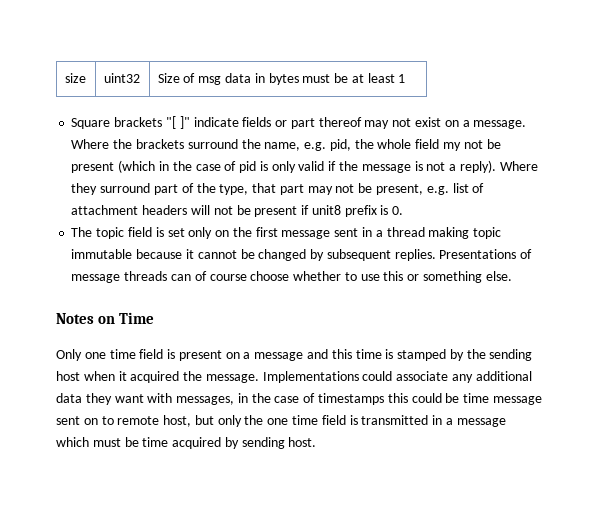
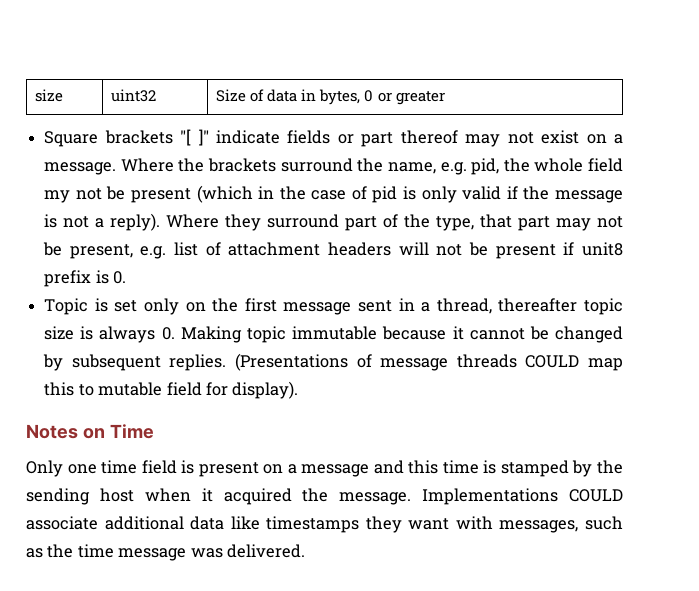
- size | uint32 | Size of msg data in bytes must be at least 1
+ size | uint32 | Size of data in bytes, 0 or greater
- The topic field is set only on the first message sent in a thread making topic immutable because it cannot be changed by subsequent replies.
+ Topic is set only on the first message sent in a thread, thereafter topic size is always 0. Making topic immutable because it cannot be changed by subsequent replies.
- Presentations of message threads can of course choose whether to use this or something else.
+ (Presentations of message threads COULD map this to mutable field for display).
- Implementations could associate any additional data they want with messages, in the case of timestamps this could be time message sent on to remote host, but only the one time field is transmitted in a message which must be time acquired by sending host.
+ Implementations COULD associate additional data like timestamps they want with messages, such as the time message was delivered.

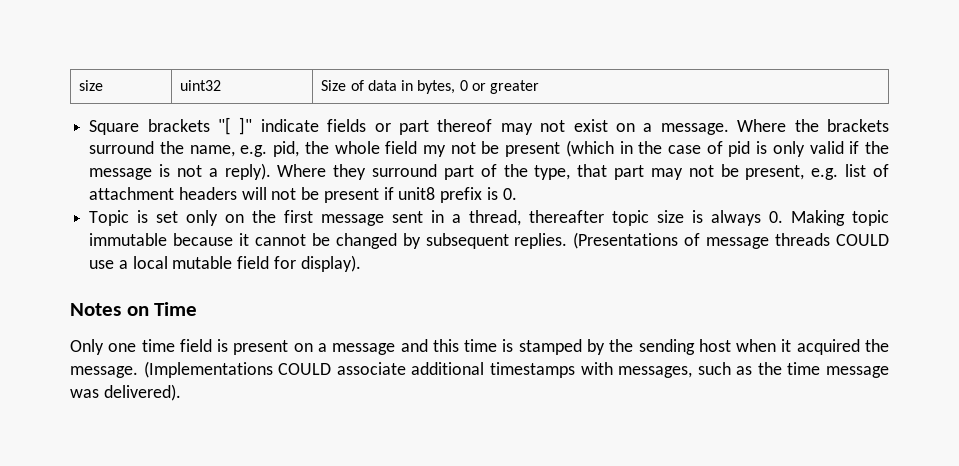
- (Presentations of message threads COULD map this to mutable field for display).
+ (Presentations of message threads COULD use a local mutable field for display).
- Implementations COULD associate additional data like timestamps they want with messages, such as the time message was delivered.
+ (Implementations COULD associate additional timestamps with messages, such as the time message was delivered).

